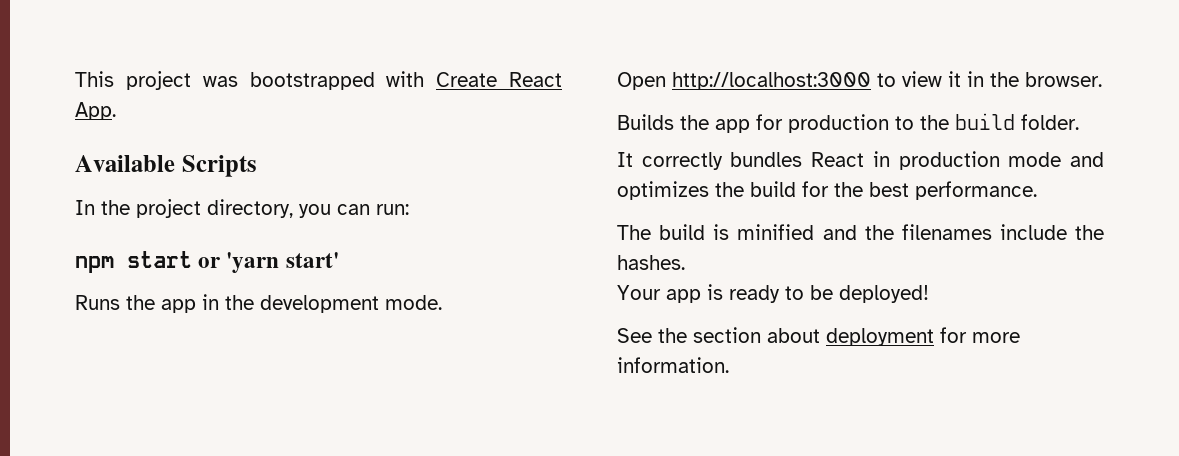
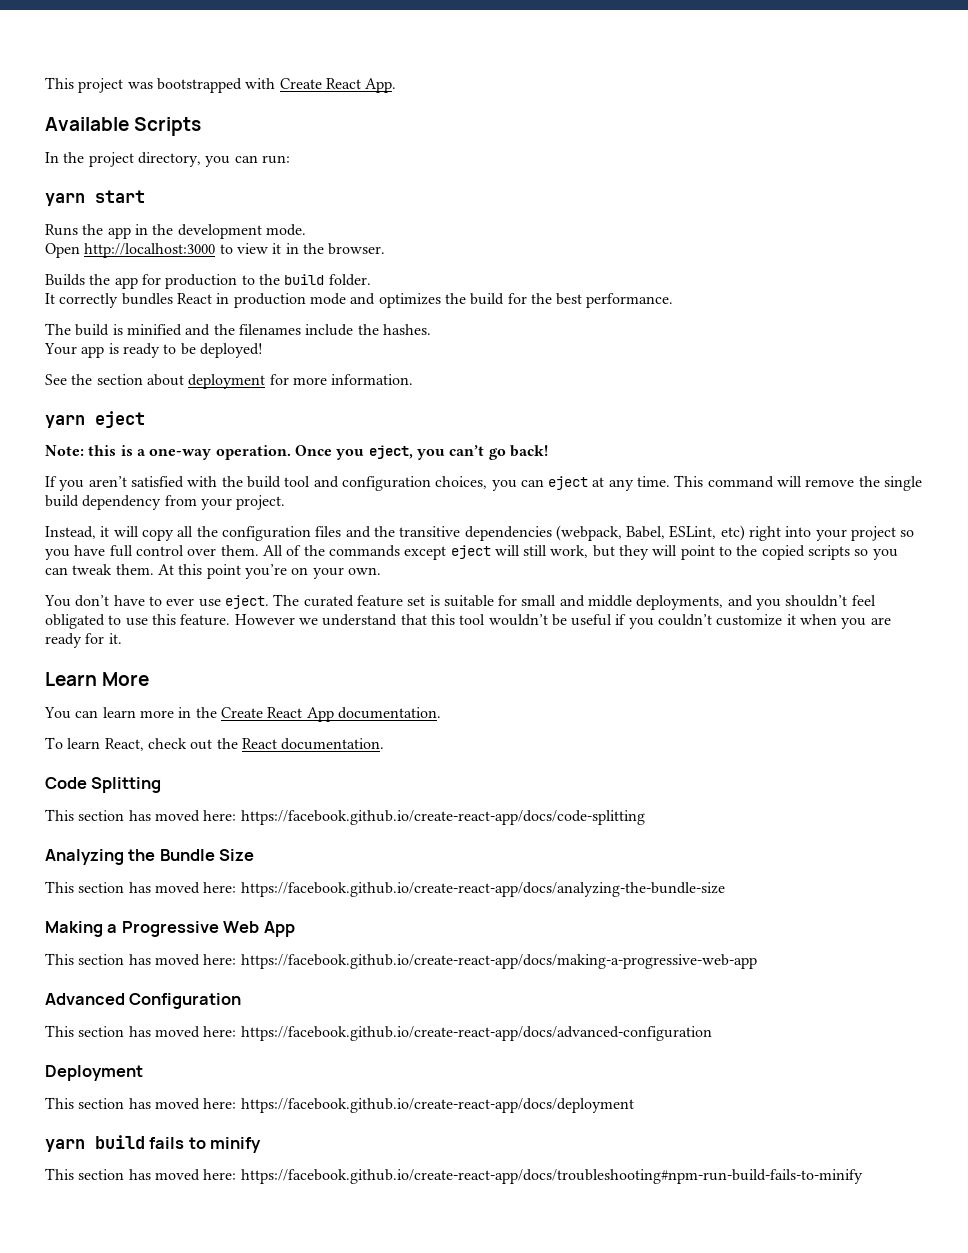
- npm start or 'yarn start'
+ yarn start
+ yarn eject
+ Note: this is a one-way operation. Once you eject, you can’t go back!
+ If you aren’t satisfied with the build tool and configuration choices, you can eject at any time. This command will remove the single build dependency from your project.
+ Instead, it will copy all the configuration files and the transitive dependencies (webpack, Babel, ESLint, etc) right into your project so you have full control over them. All of the commands except eject will still work, but they will point to the copied scripts so you can tweak them. At this point you’re on your own.
+ You don’t have to ever use eject. The curated feature set is suitable for small and middle deployments, and you shouldn’t feel obligated to use this feature. However we understand that this tool wouldn’t be useful if you couldn’t customize it when you are ready for it.
+ Learn More
+ You can learn more in the Create React App documentation.
+ To learn React, check out the React documentation.
+ Code Splitting
+ This section has moved here: https://facebook.github.io/create-react-app/docs/code-splitting
+ Analyzing the Bundle Size
+ This section has moved here: https://facebook.github.io/create-react-app/docs/analyzing-the-bundle-size
+ Making a Progressive Web App
+ This section has moved here: https://facebook.github.io/create-react-app/docs/making-a-progressive-web-app
+ Advanced Configuration
+ This section has moved here: https://facebook.github.io/create-react-app/docs/advanced-configuration
+ Deployment
+ This section has moved here: https://facebook.github.io/create-react-app/docs/deployment
+ yarn build fails to minify
+ This section has moved here: https://facebook.github.io/create-react-app/docs/troubleshooting#npm-run-build-fails-to-minify

